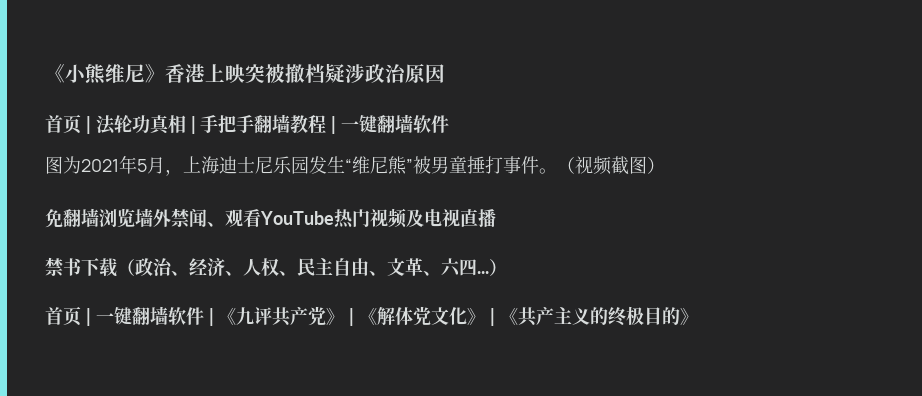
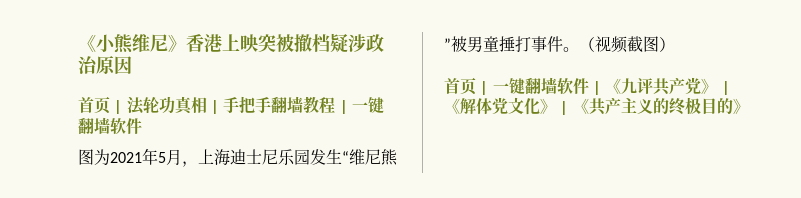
- 免翻墙浏览墙外禁闻、观看YouTube热门视频及电视直播
- 禁书下载（政治、经济、人权、民主自由、文革、六四...）

